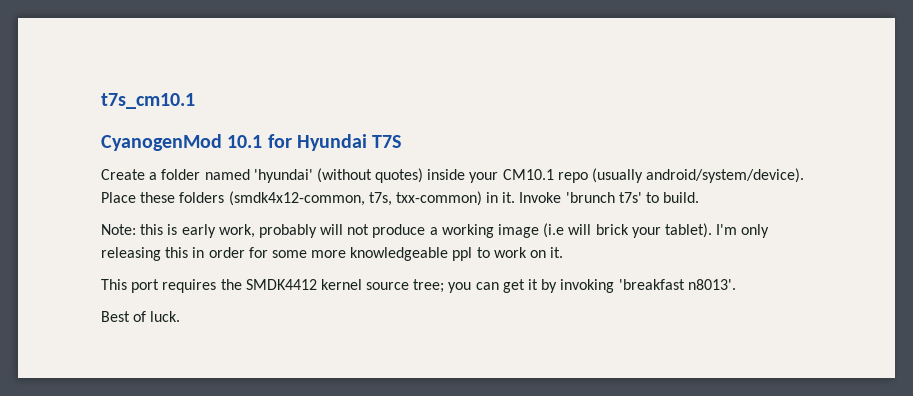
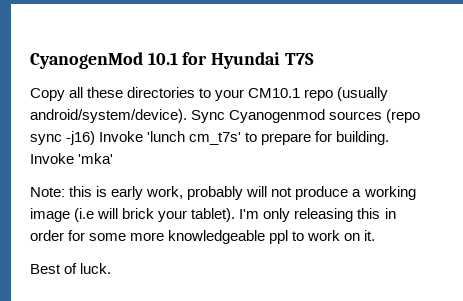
- t7s_cm10.1
- Create a folder named 'hyundai' (without quotes) inside your CM10.1 repo (usually android/system/device).
+ Copy all these directories to your CM10.1 repo (usually android/system/device).
- Place these folders (smdk4x12-common, t7s, txx-common) in it. Invoke 'brunch t7s' to build.
+ Sync Cyanogenmod sources (repo sync -j16) Invoke 'lunch cm_t7s' to prepare for building. Invoke 'mka'
- This port requires the SMDK4412 kernel source tree; you can get it by invoking 'breakfast n8013'.

